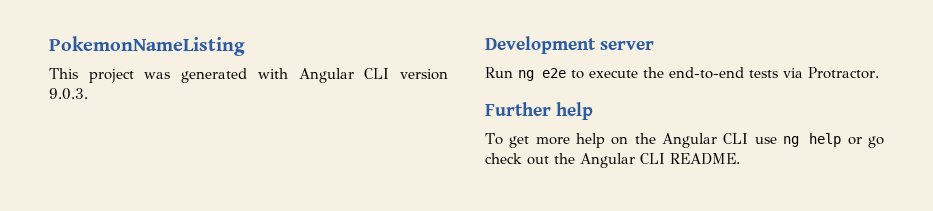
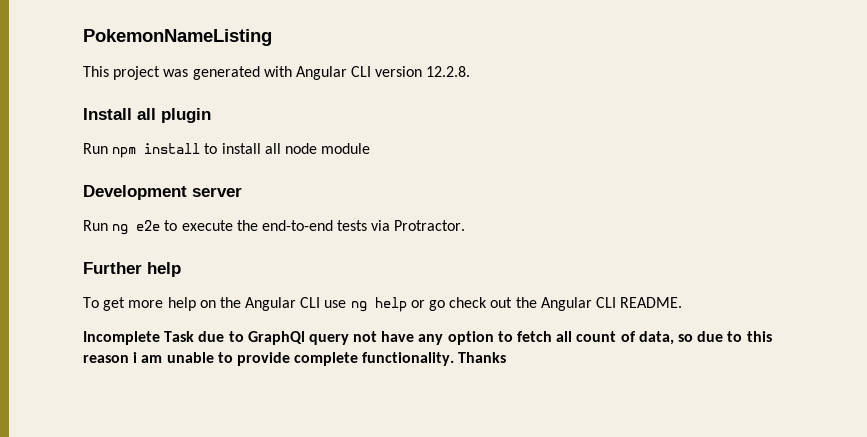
- This project was generated with Angular CLI version 9.0.3.
+ This project was generated with Angular CLI version 12.2.8.
+ Install all plugin
+ Run npm install to install all node module
+ Incomplete Task due to GraphQl query not have any option to fetch all count of data, so due to this reason i am unable to provide complete functionality. Thanks

